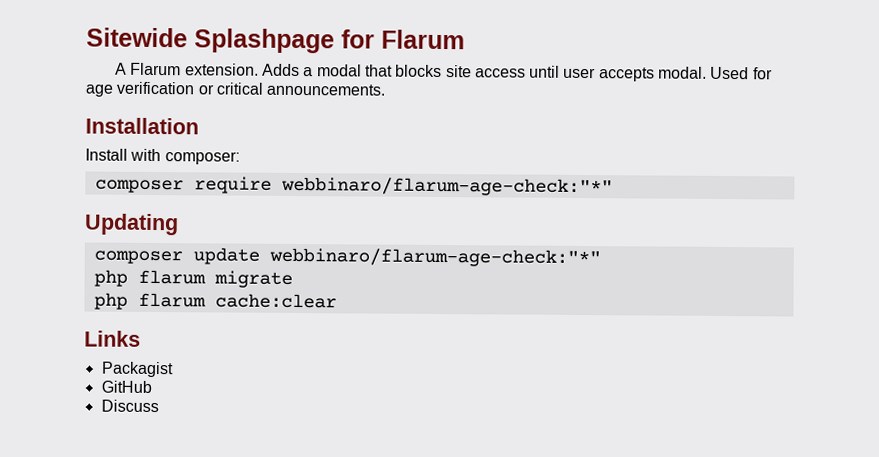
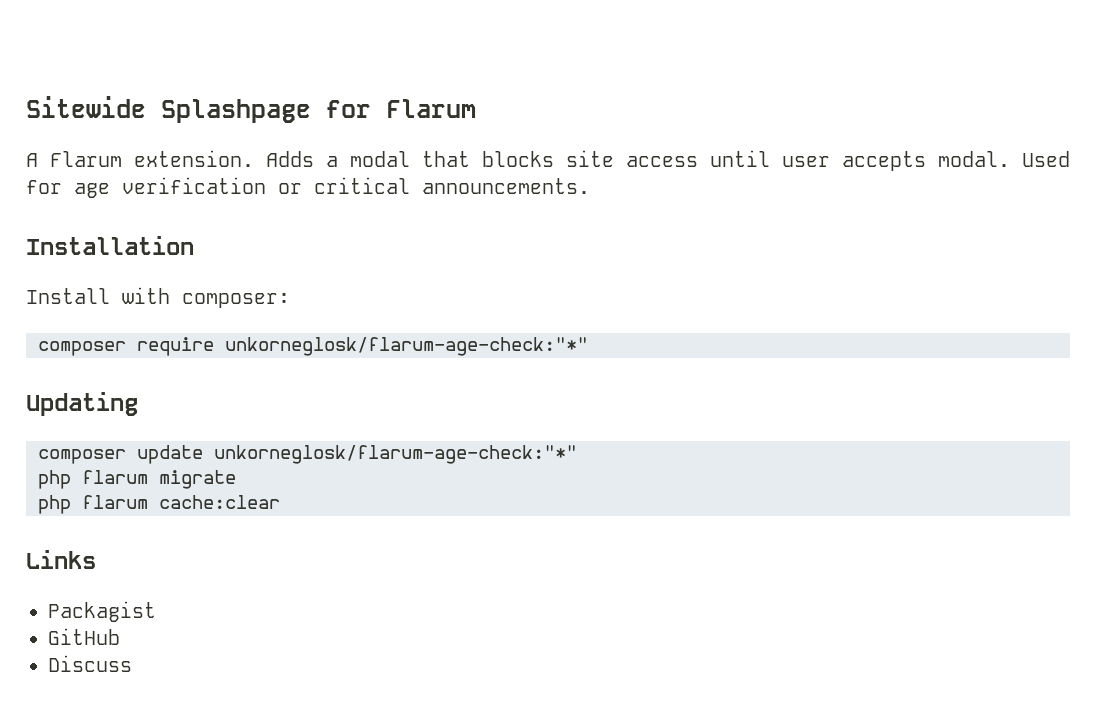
- composer require webbinaro/flarum-age-check:"*"
+ composer require unkorneglosk/flarum-age-check:"*"
- composer update webbinaro/flarum-age-check:"*"
+ composer update unkorneglosk/flarum-age-check:"*"

